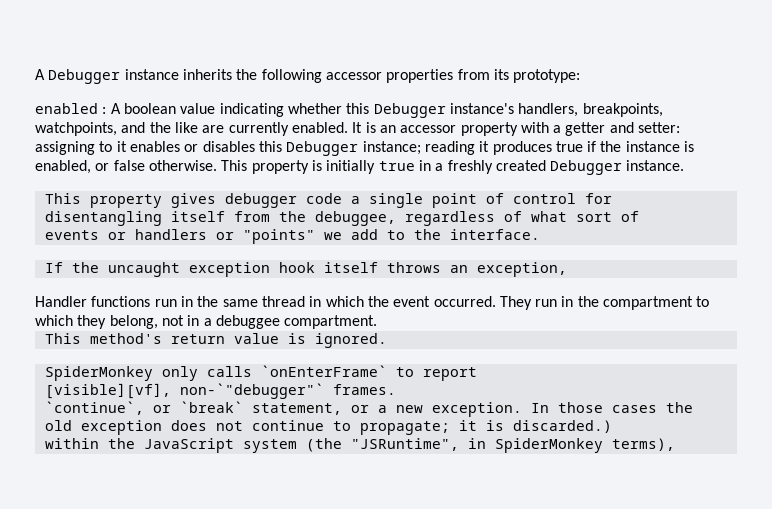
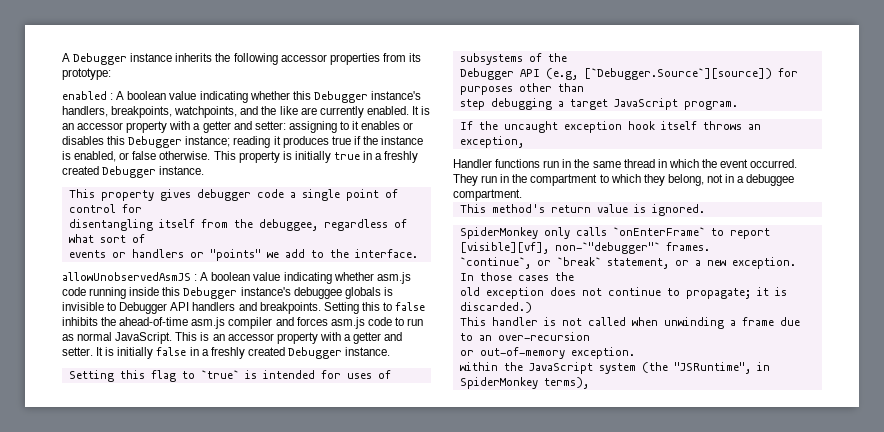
+ allowUnobservedAsmJS : A boolean value indicating whether asm.js code running inside this Debugger instance's debuggee globals is invisible to Debugger API handlers and breakpoints. Setting this to false inhibits the ahead-of-time asm.js compiler and forces asm.js code to run as normal JavaScript. This is an accessor property with a getter and setter. It is initially false in a freshly created Debugger instance.
+ Setting this flag to `true` is intended for uses of subsystems of the
+ Debugger API (e.g, [`Debugger.Source`][source]) for purposes other than
+ step debugging a target JavaScript program.
+ This handler is not called when unwinding a frame due to an over-recursion
+ or out-of-memory exception.

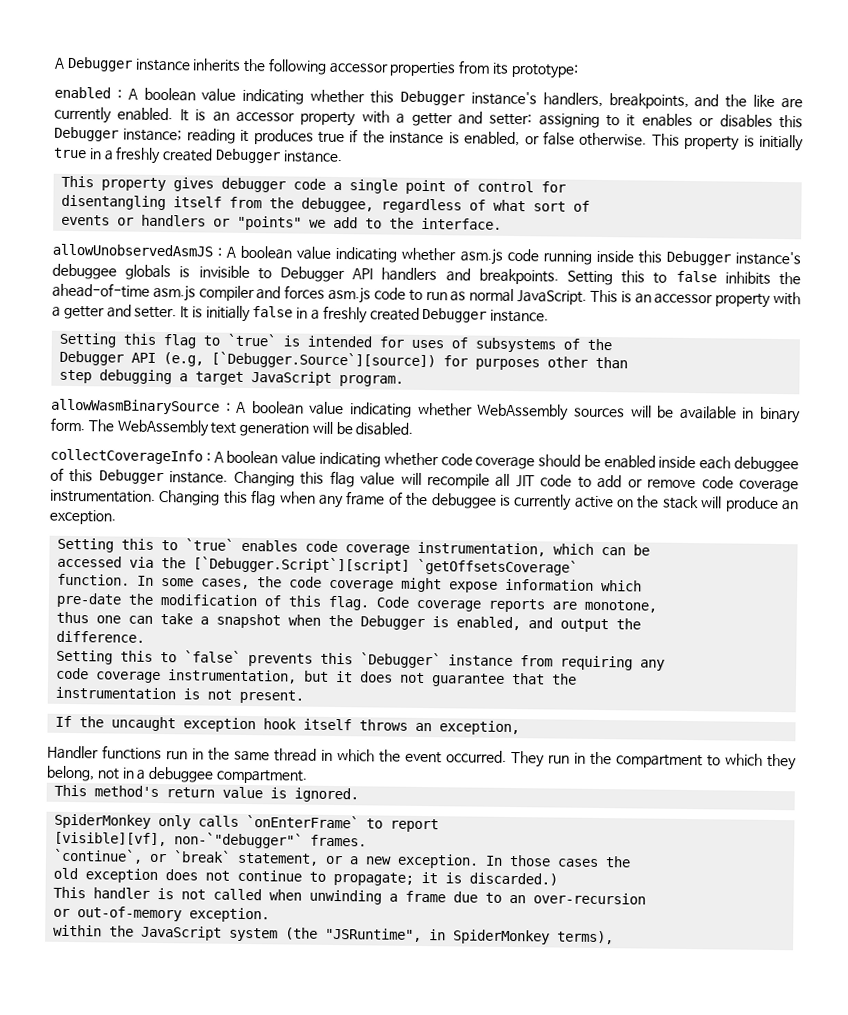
- enabled : A boolean value indicating whether this Debugger instance's handlers, breakpoints, watchpoints, and the like are currently enabled.
+ enabled : A boolean value indicating whether this Debugger instance's handlers, breakpoints, and the like are currently enabled.
+ allowWasmBinarySource : A boolean value indicating whether WebAssembly sources will be available in binary form. The WebAssembly text generation will be disabled.
+ collectCoverageInfo : A boolean value indicating whether code coverage should be enabled inside each debuggee of this Debugger instance. Changing this flag value will recompile all JIT code to add or remove code coverage instrumentation. Changing this flag when any frame of the debuggee is currently active on the stack will produce an exception.
+ Setting this to `true` enables code coverage instrumentation, which can be
+ accessed via the [`Debugger.Script`][script] `getOffsetsCoverage`
+ function. In some cases, the code coverage might expose information which
+ pre-date the modification of this flag. Code coverage reports are monotone,
+ thus one can take a snapshot when the Debugger is enabled, and output the
+ difference.
+ Setting this to `false` prevents this `Debugger` instance from requiring any
+ code coverage instrumentation, but it does not guarantee that the
+ instrumentation is not present.

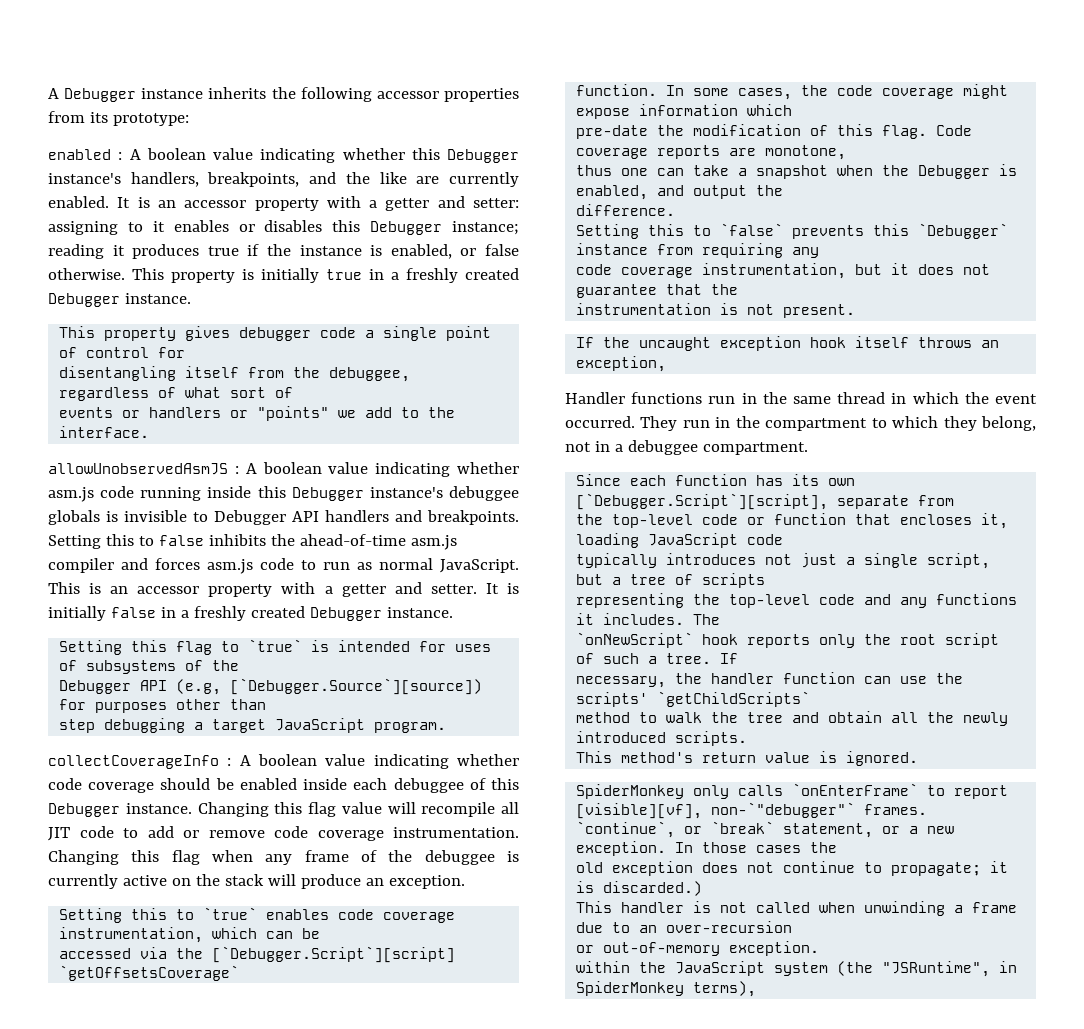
- allowWasmBinarySource : A boolean value indicating whether WebAssembly sources will be available in binary form. The WebAssembly text generation will be disabled.
+ Since each function has its own [`Debugger.Script`][script], separate from
+ the top-level code or function that encloses it, loading JavaScript code
+ typically introduces not just a single script, but a tree of scripts
+ representing the top-level code and any functions it includes. The
+ `onNewScript` hook reports only the root script of such a tree. If
+ necessary, the handler function can use the scripts' `getChildScripts`
+ method to walk the tree and obtain all the newly introduced scripts.

